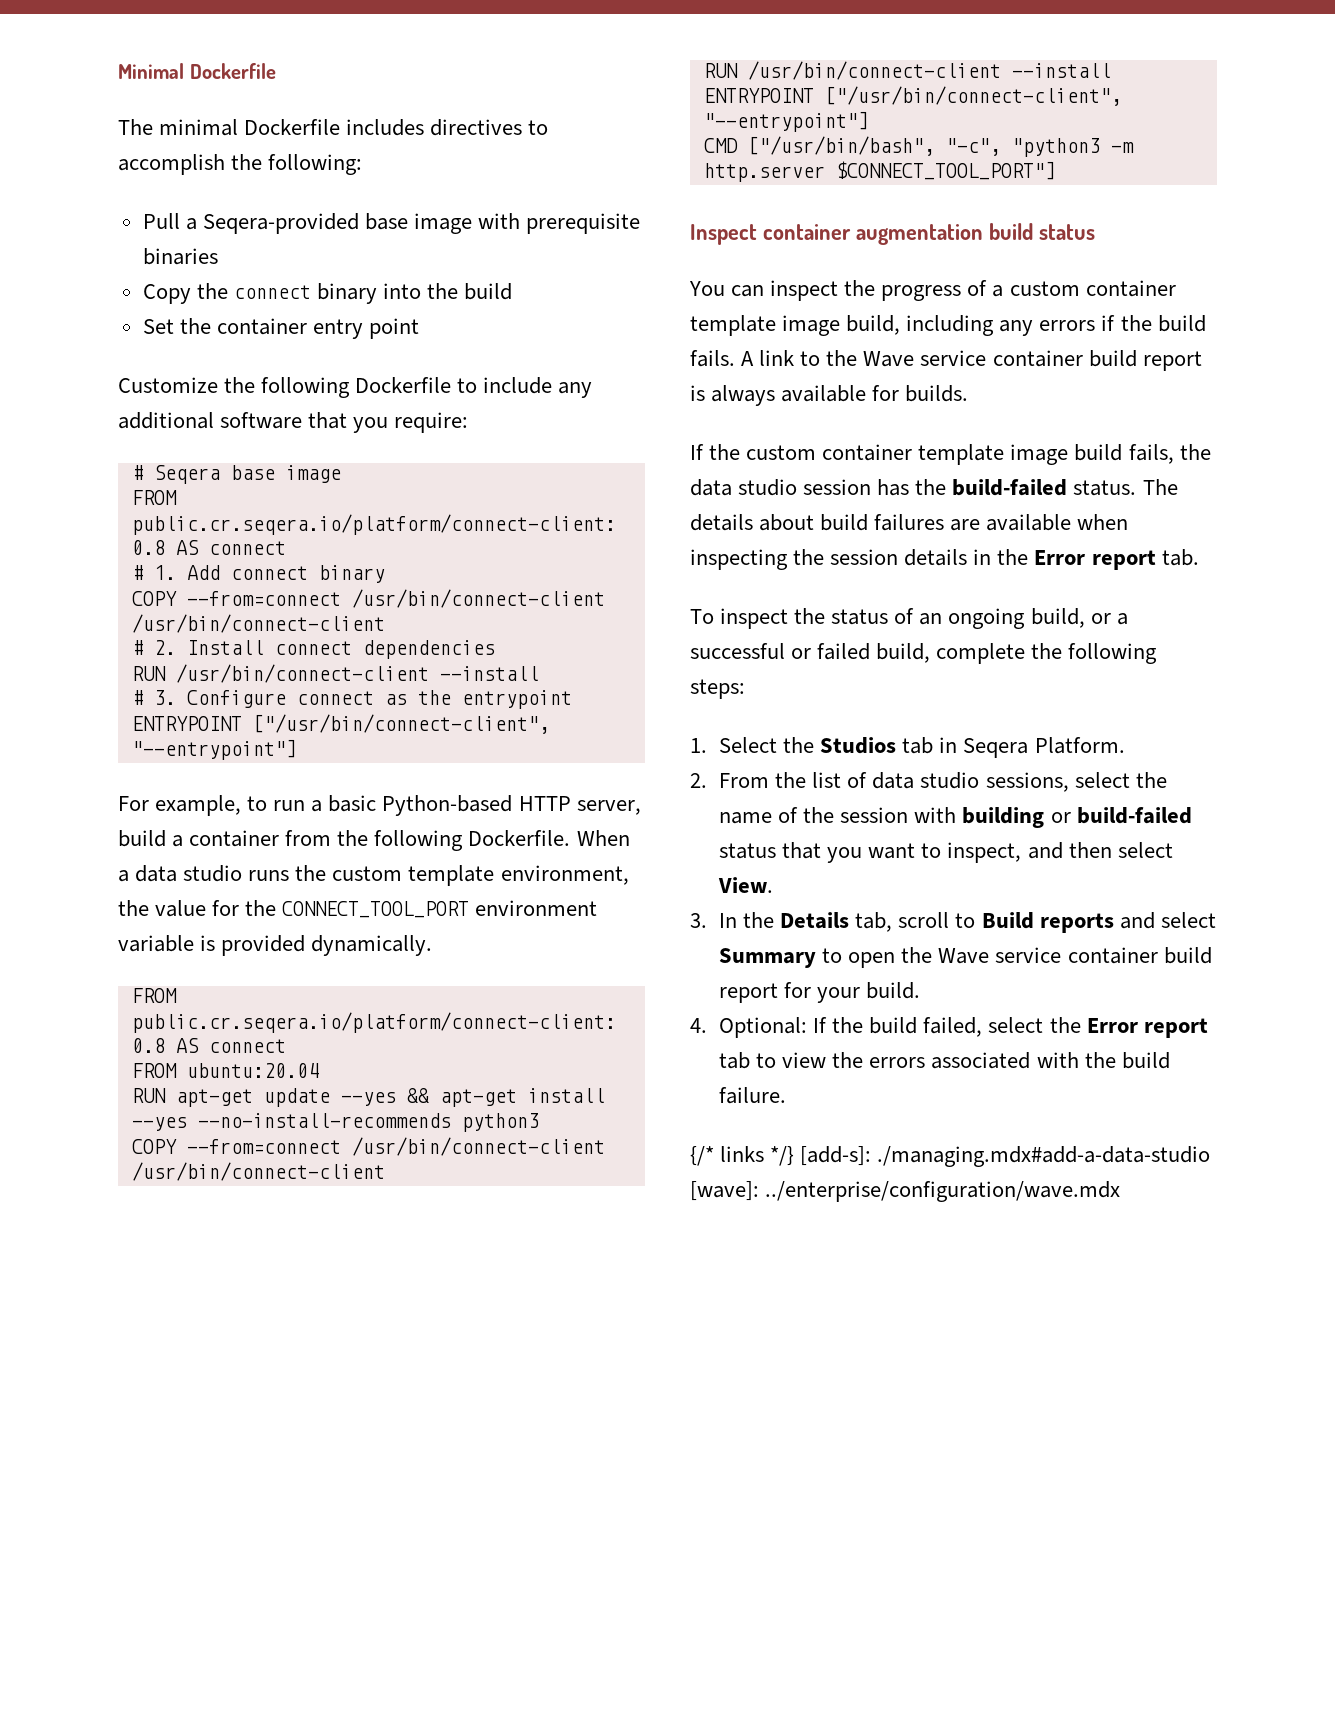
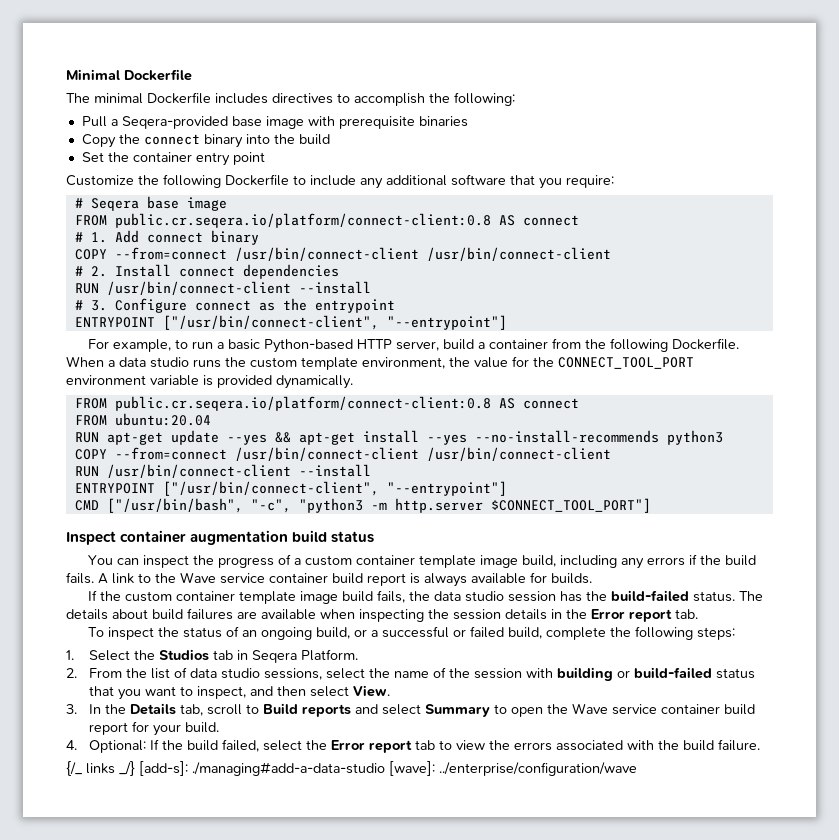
- {/* links */} [add-s]: ./managing.mdx#add-a-data-studio [wave]: ../enterprise/configuration/wave.mdx
+ {/_ links _/} [add-s]: ./managing#add-a-data-studio [wave]: ../enterprise/configuration/wave

